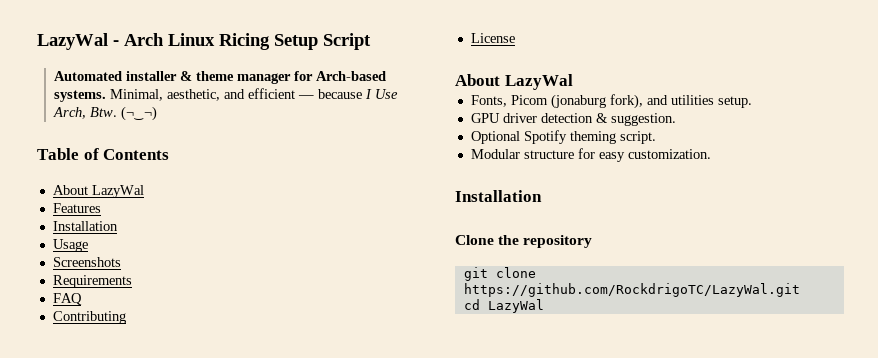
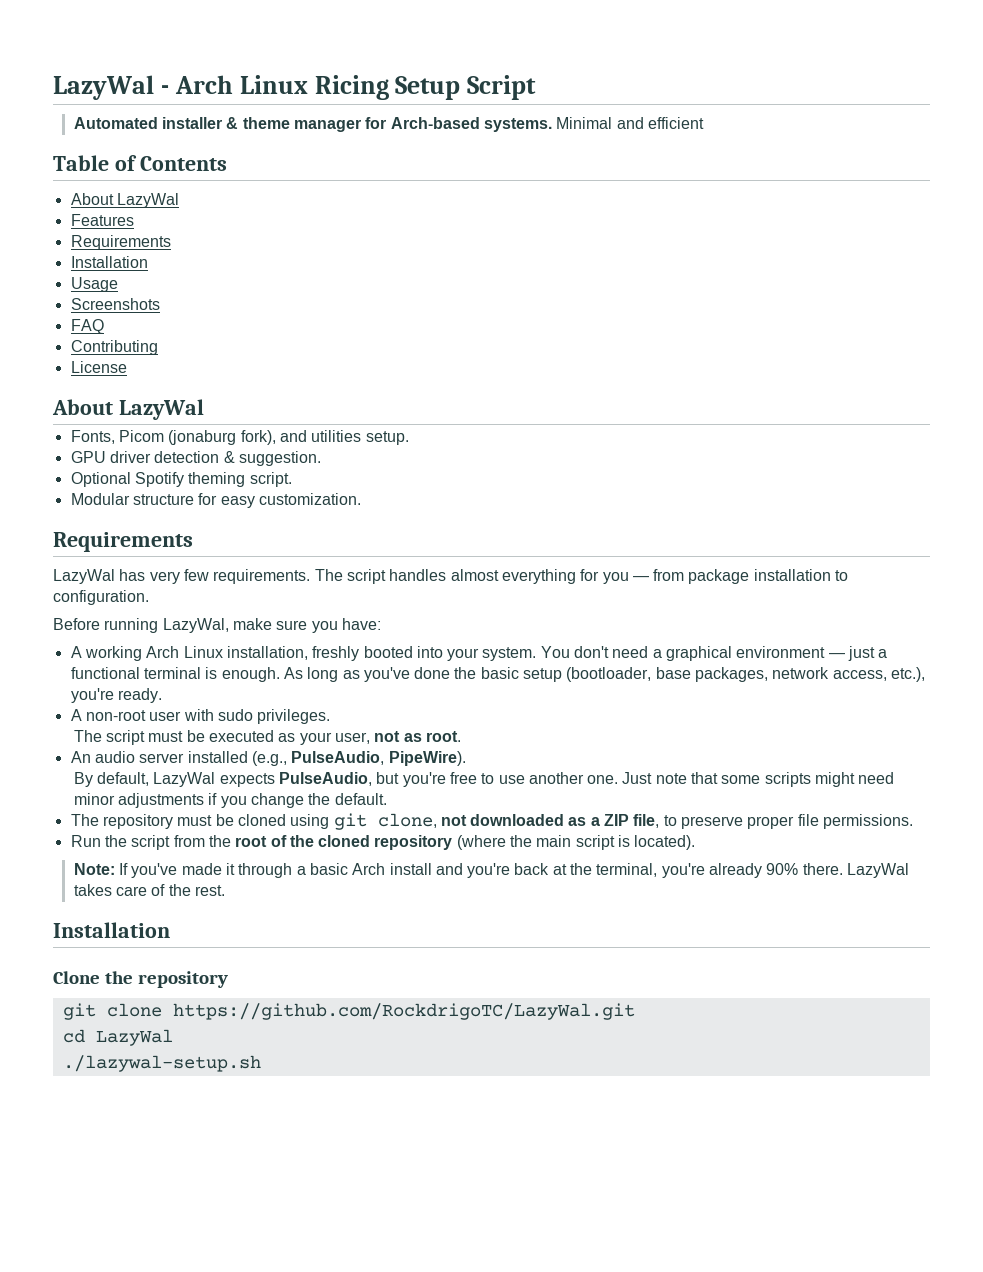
- Minimal, aesthetic, and efficient — because I Use Arch, Btw. (¬‿¬)
+ Minimal and efficient
  Features
+ Requirements
- Requirements
  Modular structure for easy customization.
+ Requirements
+ LazyWal has very few requirements. The script handles almost everything for you — from package installation to configuration.
+ Before running LazyWal, make sure you have:
+ A working Arch Linux installation, freshly booted into your system. You don't need a graphical environment — just a functional terminal is enough. As long as you've done the basic setup (bootloader, base packages, network access, etc.), you're ready.
+ A non-root user with sudo privileges.
+ The script must be executed as your user, not as root.
+ An audio server installed (e.g., PulseAudio, PipeWire).
+ By default, LazyWal expects PulseAudio, but you're free to use another one. Just note that some scripts might need minor adjustments if you change the default.
+ The repository must be cloned using git clone, not downloaded as a ZIP file, to preserve proper file permissions.
+ Run the script from the root of the cloned repository (where the main script is located).
+ Note: If you've made it through a basic Arch install and you're back at the terminal, you're already 90% there. LazyWal takes care of the rest.
+ ./lazywal-setup.sh

